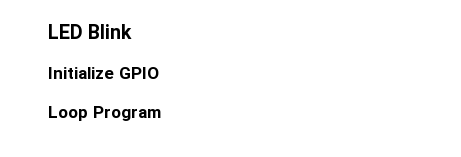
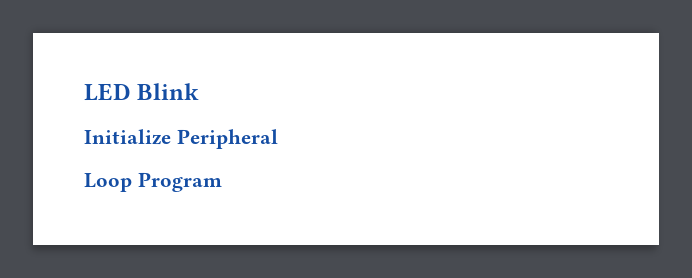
- Initialize GPIO
+ Initialize Peripheral

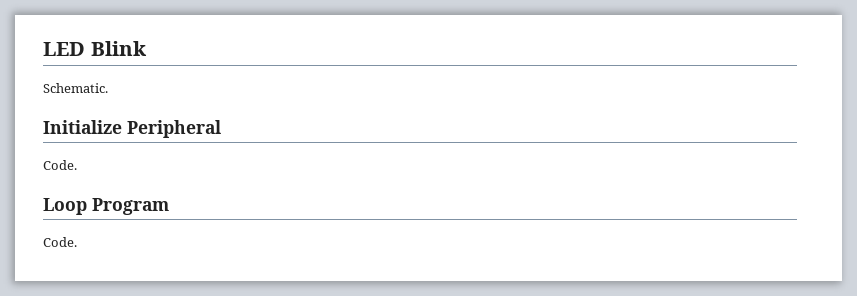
+ Schematic.
  Initialize Peripheral
+ Code.
  Loop Program
+ Code.

